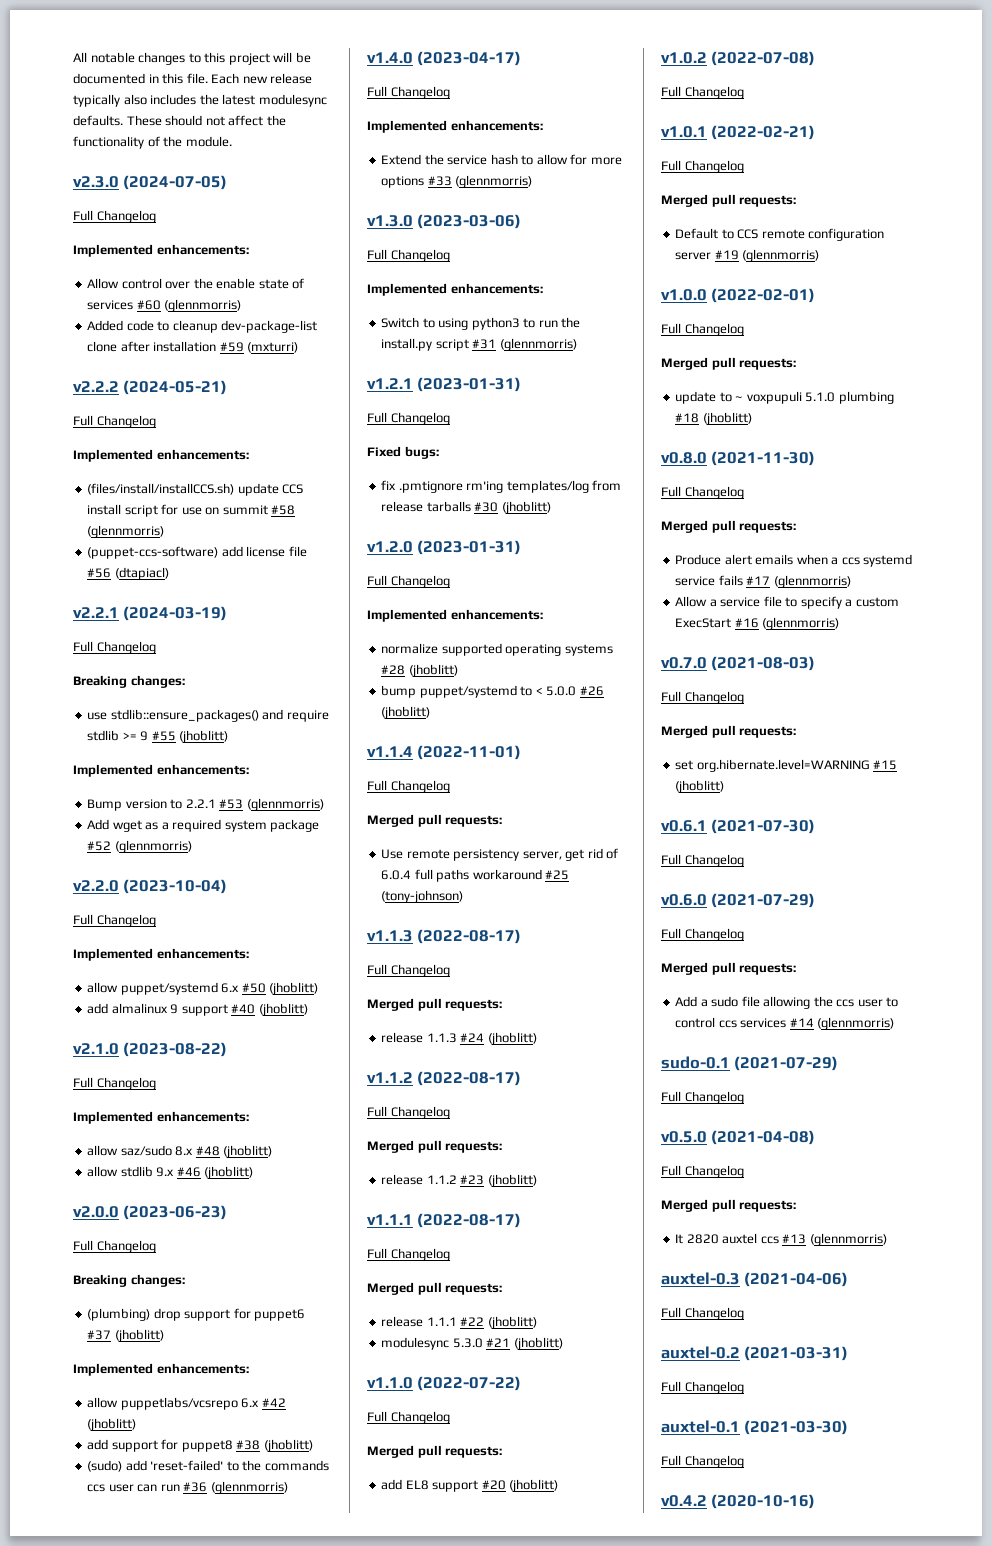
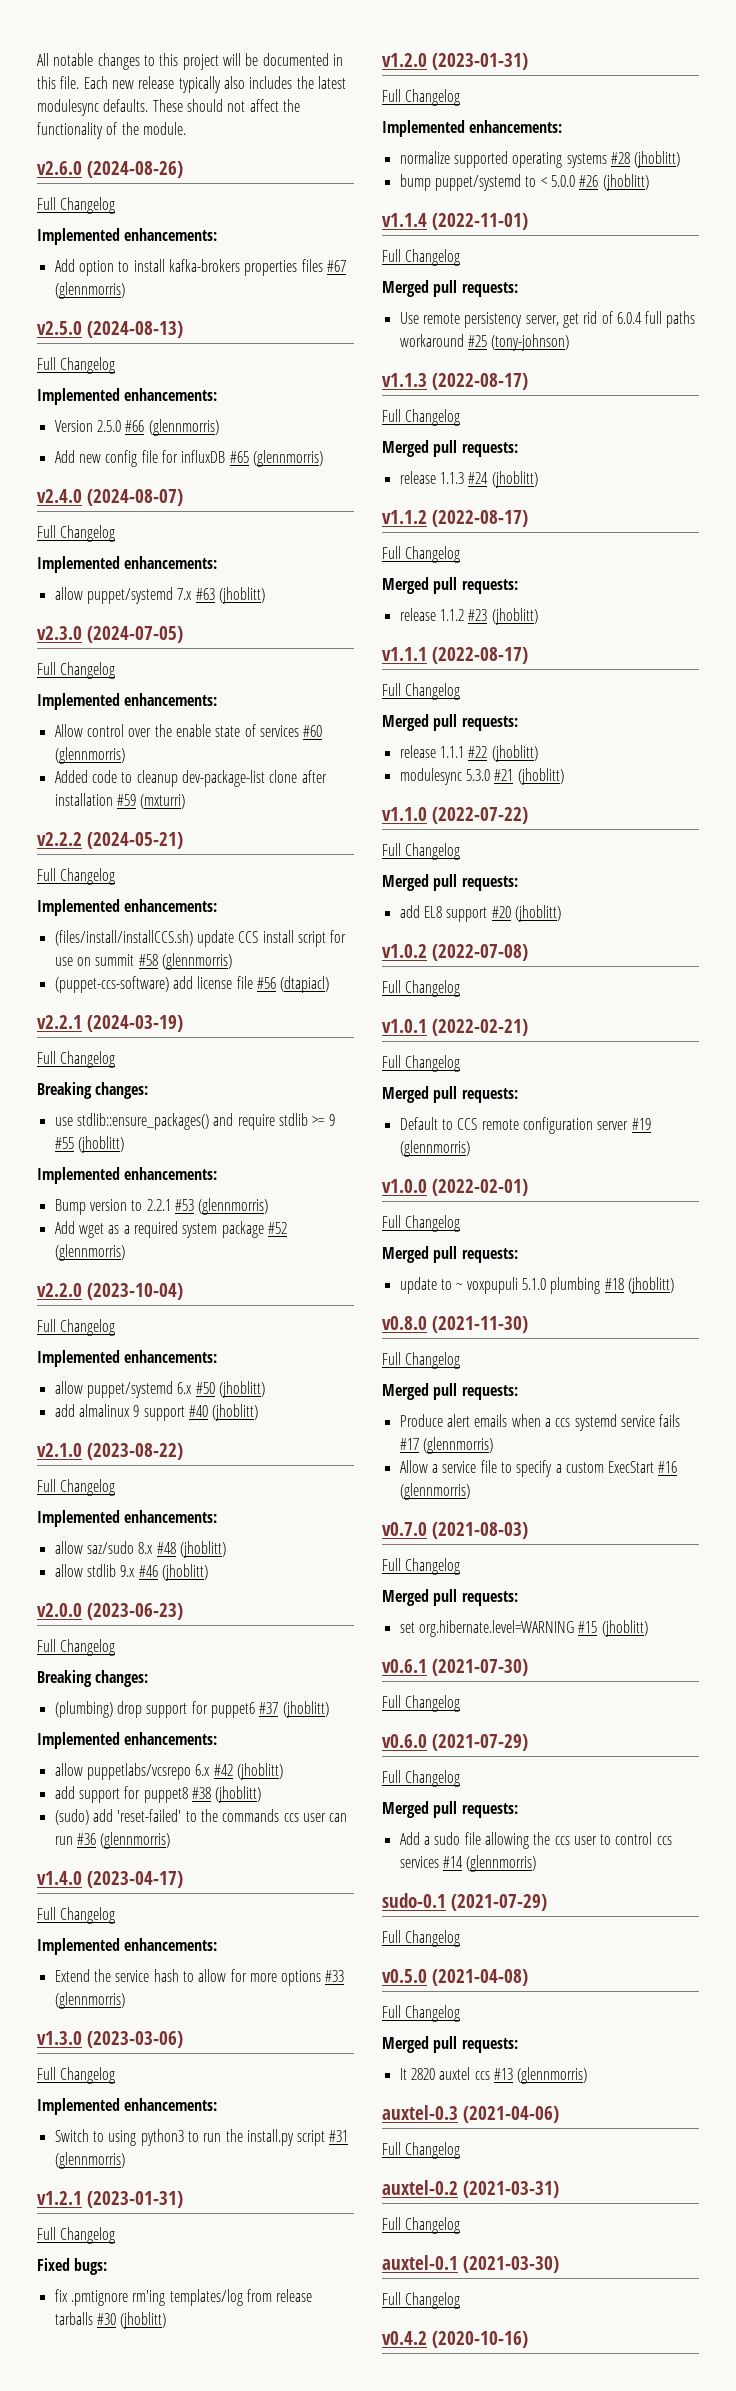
+ v2.6.0 (2024-08-26)
+ Full Changelog
+ Implemented enhancements:
+ Add option to install kafka-brokers properties files #67 (glennmorris)
+ v2.5.0 (2024-08-13)
+ Full Changelog
+ Implemented enhancements:
+ Version 2.5.0 #66 (glennmorris)
+ Add new config file for influxDB #65 (glennmorris)
+ v2.4.0 (2024-08-07)
+ Full Changelog
+ Implemented enhancements:
+ allow puppet/systemd 7.x #63 (jhoblitt)

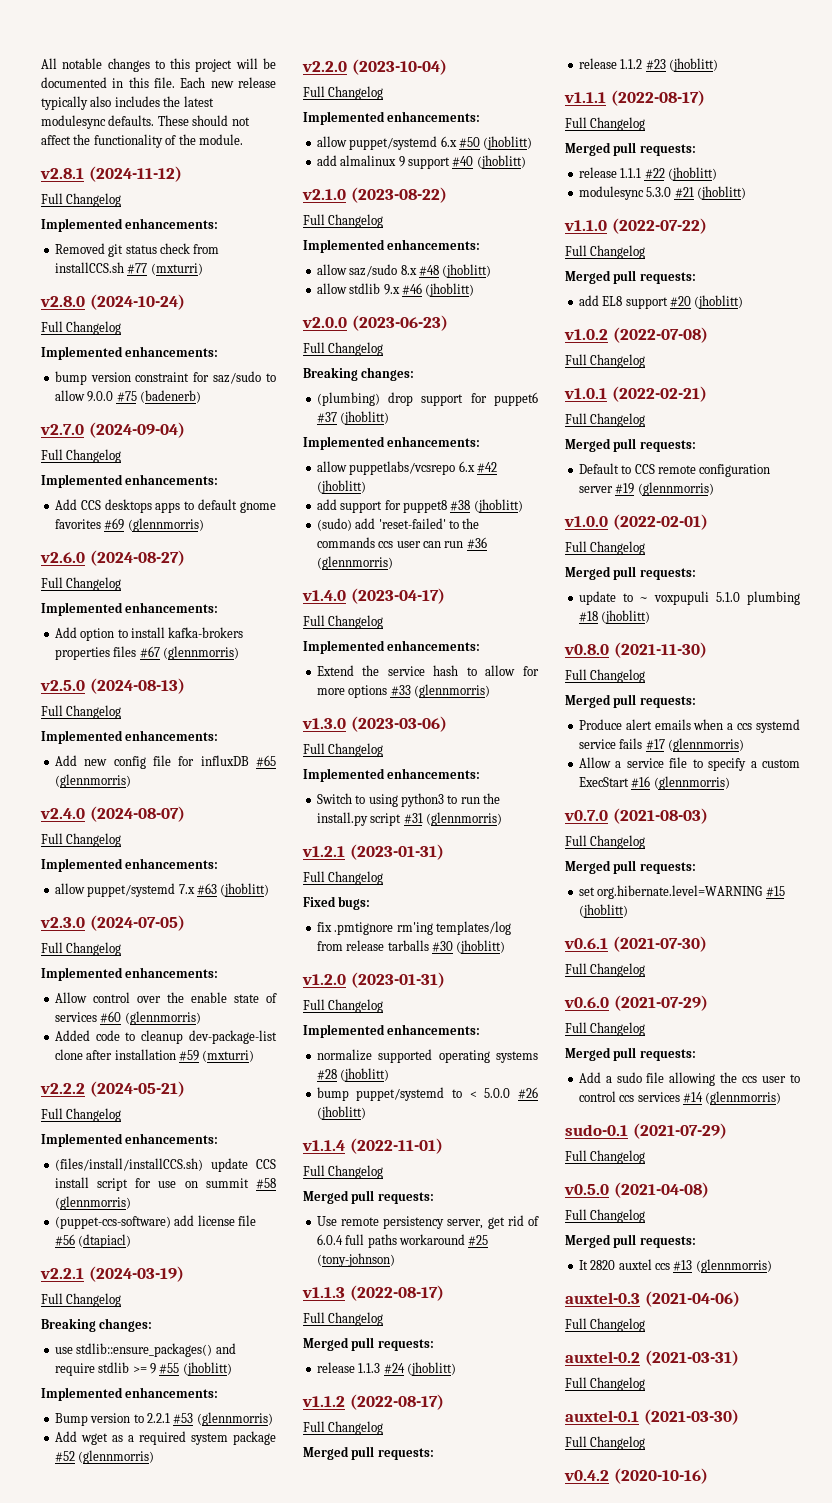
+ v2.8.1 (2024-11-12)
+ Full Changelog
+ Implemented enhancements:
+ Removed git status check from installCCS.sh #77 (mxturri)
+ v2.8.0 (2024-10-24)
+ Full Changelog
+ Implemented enhancements:
+ bump version constraint for saz/sudo to allow 9.0.0 #75 (badenerb)
+ v2.7.0 (2024-09-04)
+ Full Changelog
+ Implemented enhancements:
+ Add CCS desktops apps to default gnome favorites #69 (glennmorris)
- v2.6.0 (2024-08-26)
+ v2.6.0 (2024-08-27)
- Version 2.5.0 #66 (glennmorris)

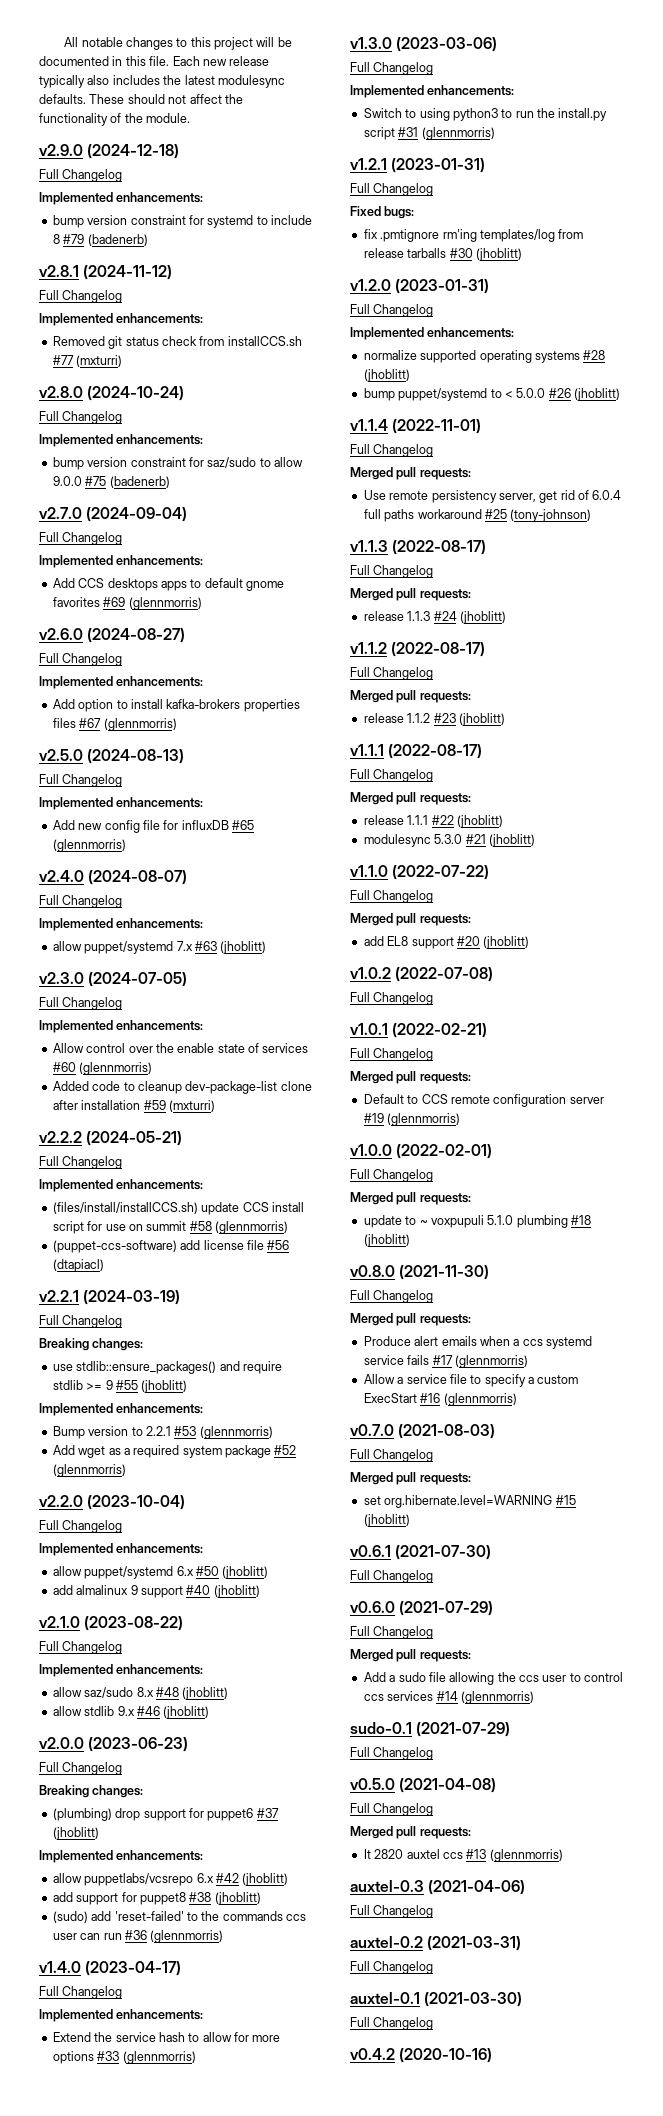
+ v2.9.0 (2024-12-18)
+ Full Changelog
+ Implemented enhancements:
+ bump version constraint for systemd to include 8 #79 (badenerb)

